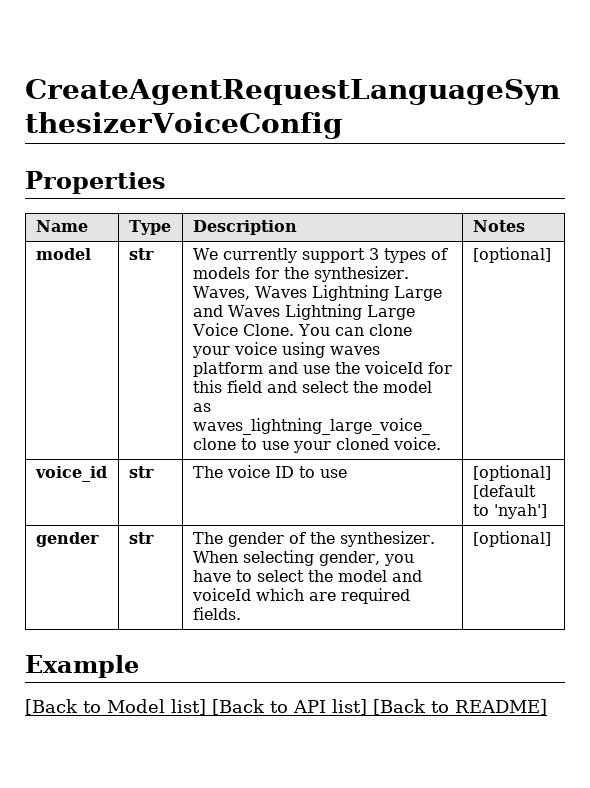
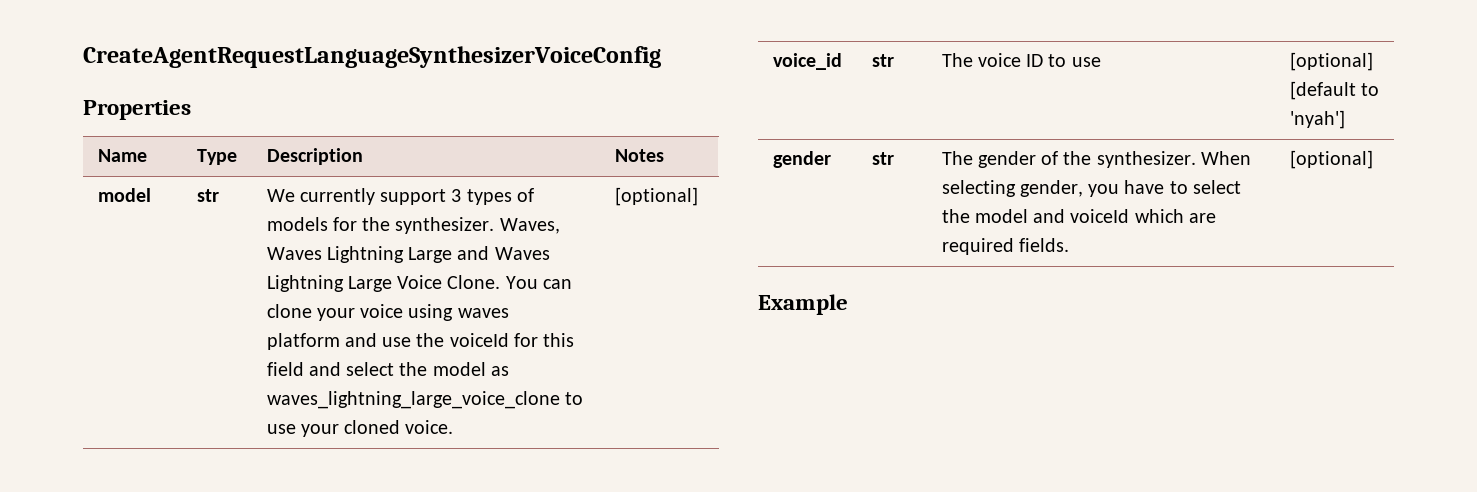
- [Back to Model list] [Back to API list] [Back to README]

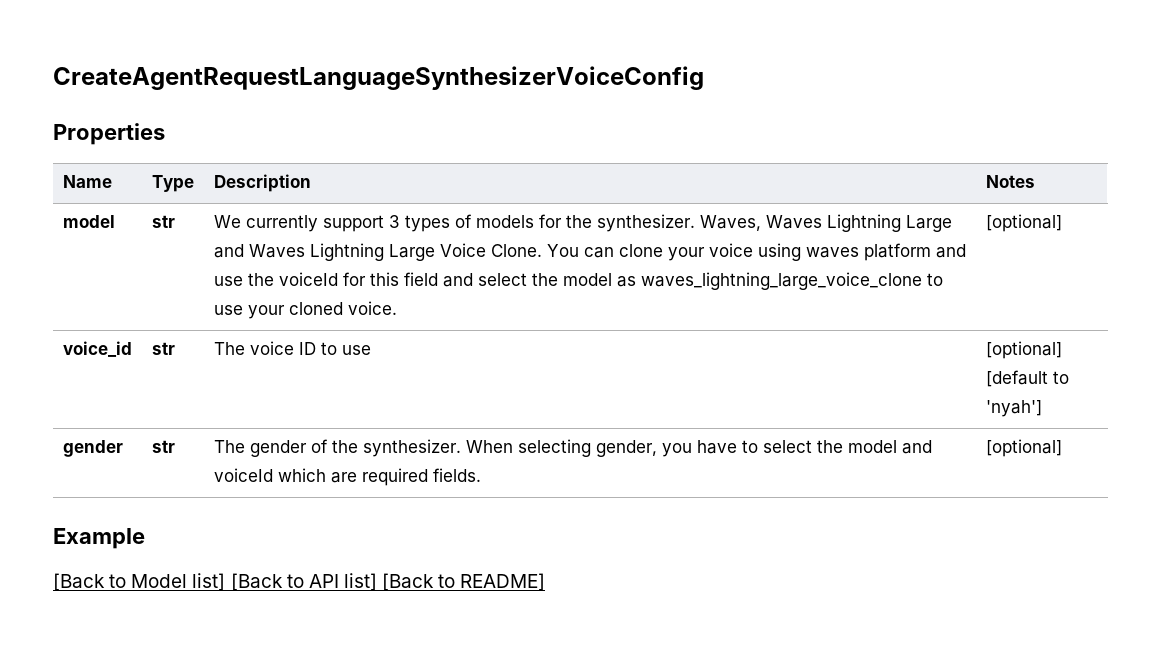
+ [Back to Model list] [Back to API list] [Back to README]

